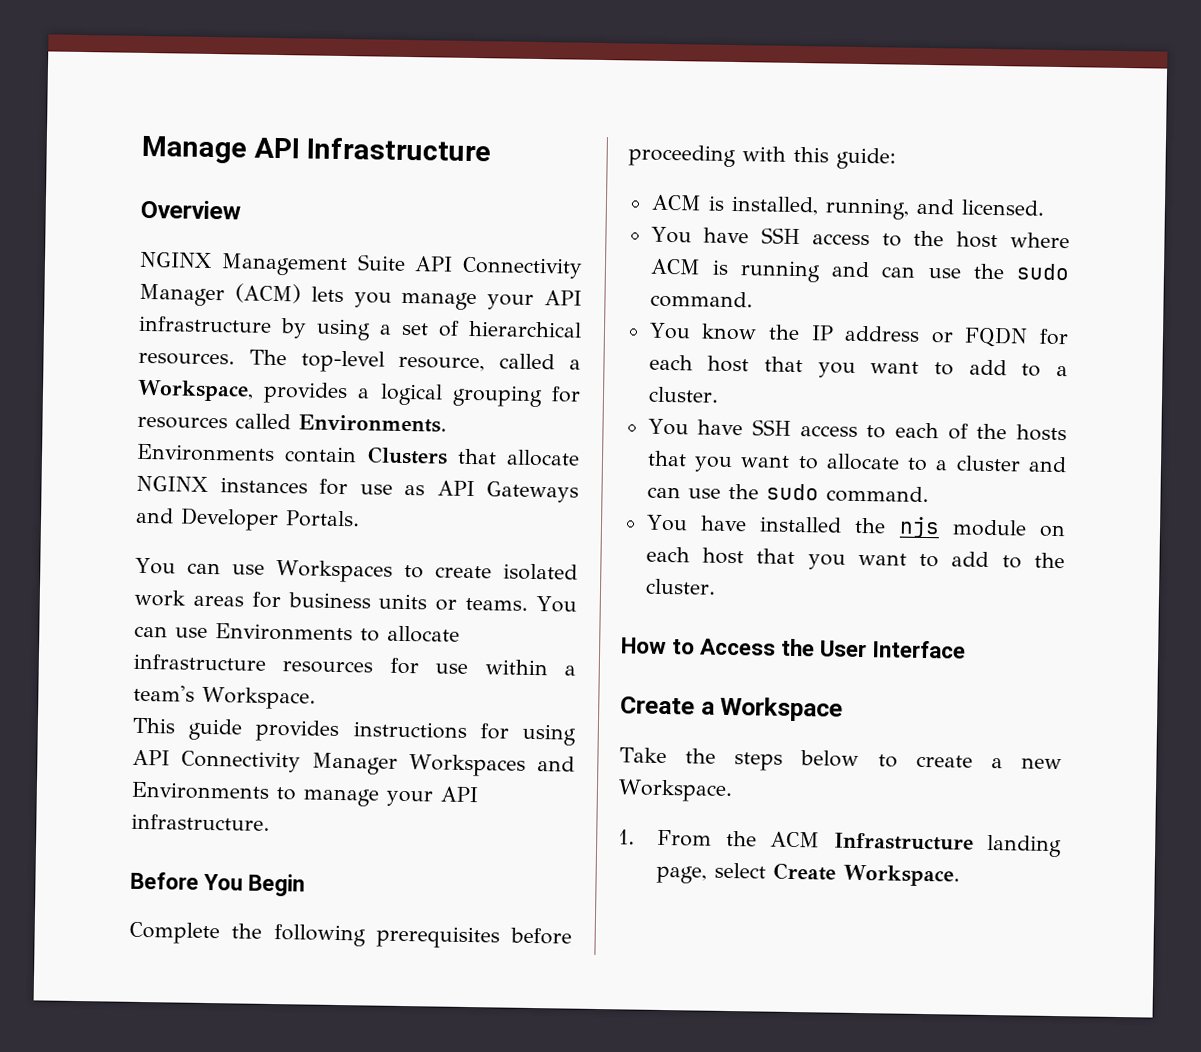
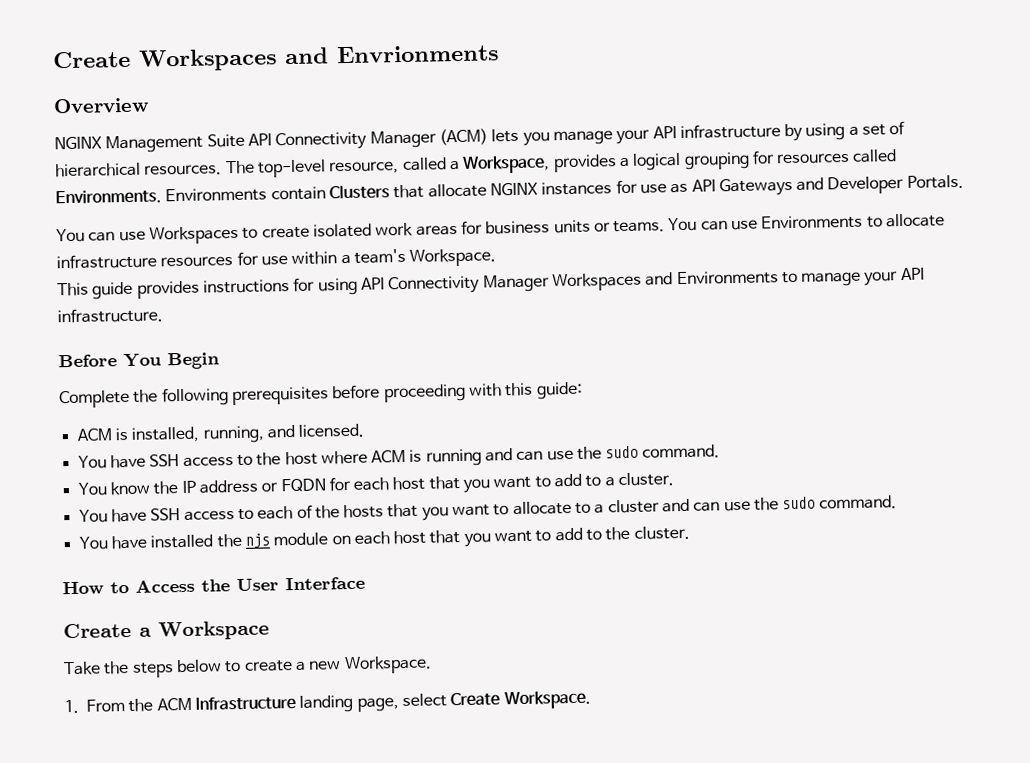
- Manage API Infrastructure
+ Create Workspaces and Envrionments

